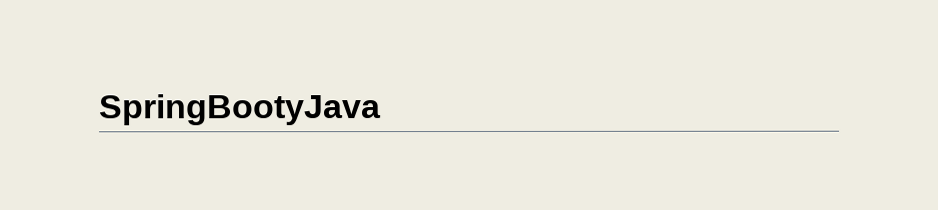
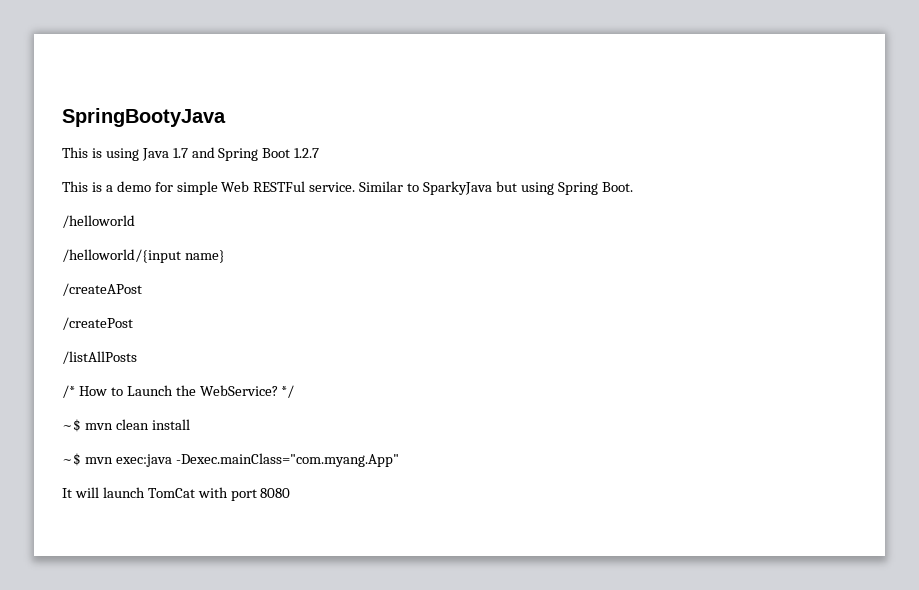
+ This is using Java 1.7 and Spring Boot 1.2.7
+ This is a demo for simple Web RESTFul service. Similar to SparkyJava but using Spring Boot.
+ /helloworld
+ /helloworld/{input name}
+ /createAPost
+ /createPost
+ /listAllPosts
+ /* How to Launch the WebService? */
+ ~$ mvn clean install
+ ~$ mvn exec:java -Dexec.mainClass="com.myang.App"
+ It will launch TomCat with port 8080

